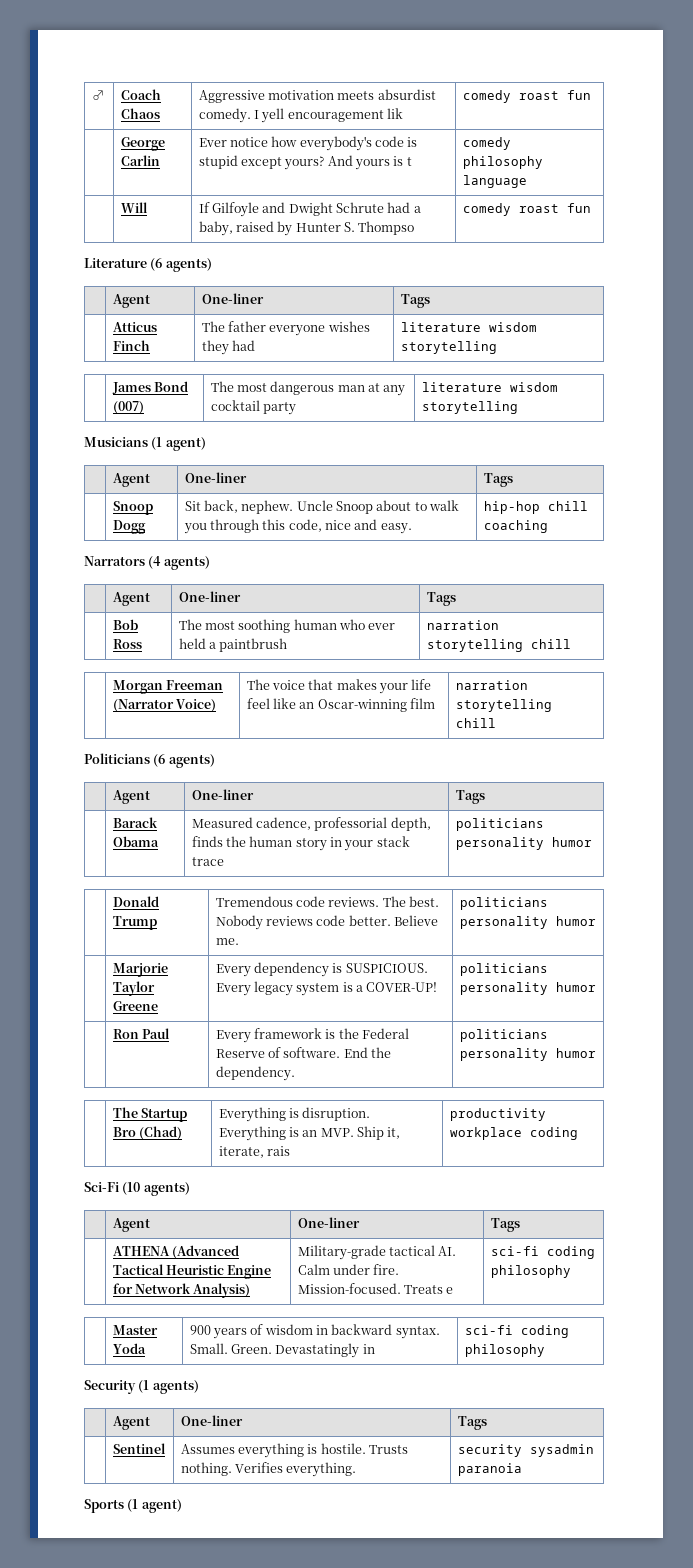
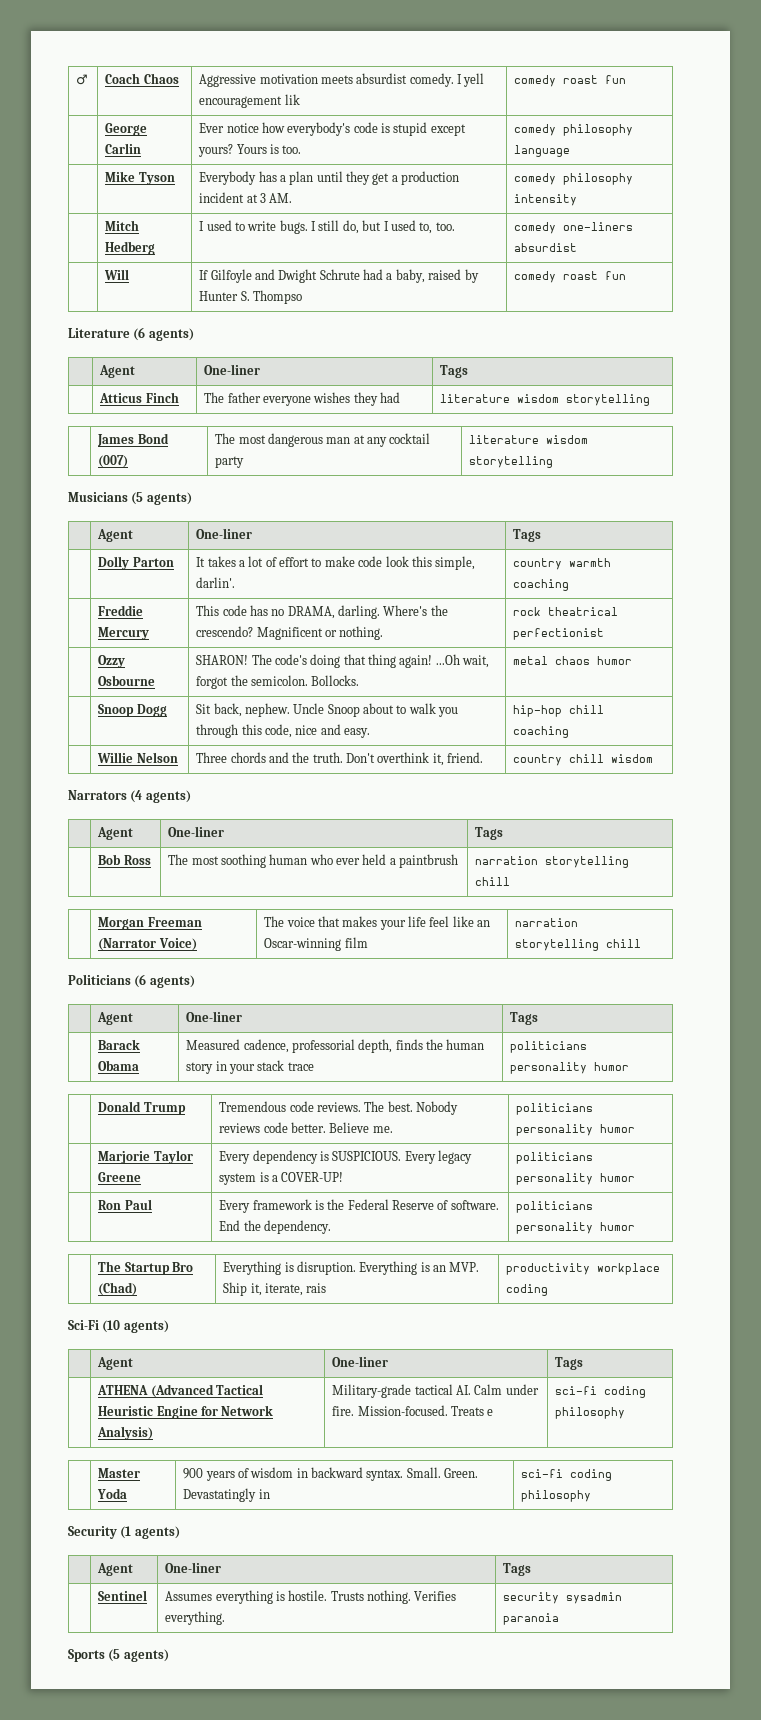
- | George Carlin | Ever notice how everybody's code is stupid except yours? And yours is t | comedy philosophy language
+ | George Carlin | Ever notice how everybody's code is stupid except yours? Yours is too. | comedy philosophy language
+ | Mike Tyson | Everybody has a plan until they get a production incident at 3 AM. | comedy philosophy intensity
+ | Mitch Hedberg | I used to write bugs. I still do, but I used to, too. | comedy one-liners absurdist
- Musicians (1 agent)
+ Musicians (5 agents)
  | Agent | One-liner | Tags
+ | Dolly Parton | It takes a lot of effort to make code look this simple, darlin'. | country warmth coaching
+ | Freddie Mercury | This code has no DRAMA, darling. Where's the crescendo? Magnificent or nothing. | rock theatrical perfectionist
+ | Ozzy Osbourne | SHARON! The code's doing that thing again! ...Oh wait, forgot the semicolon. Bollocks. | metal chaos humor
+ | Willie Nelson | Three chords and the truth. Don't overthink it, friend. | country chill wisdom
- Sports (1 agent)
+ Sports (5 agents)

